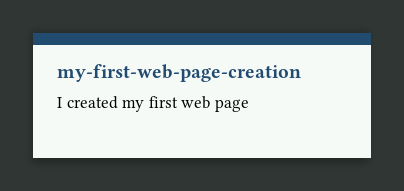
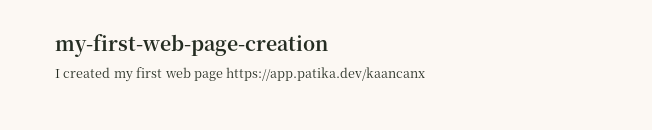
- I created my first web page
+ I created my first web page https://app.patika.dev/kaancanx

